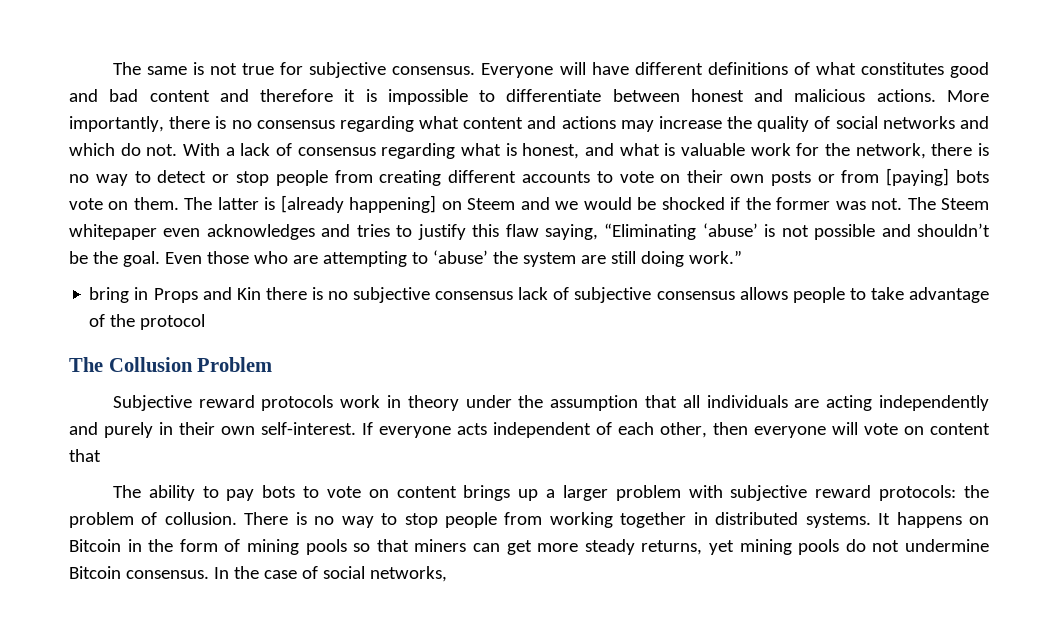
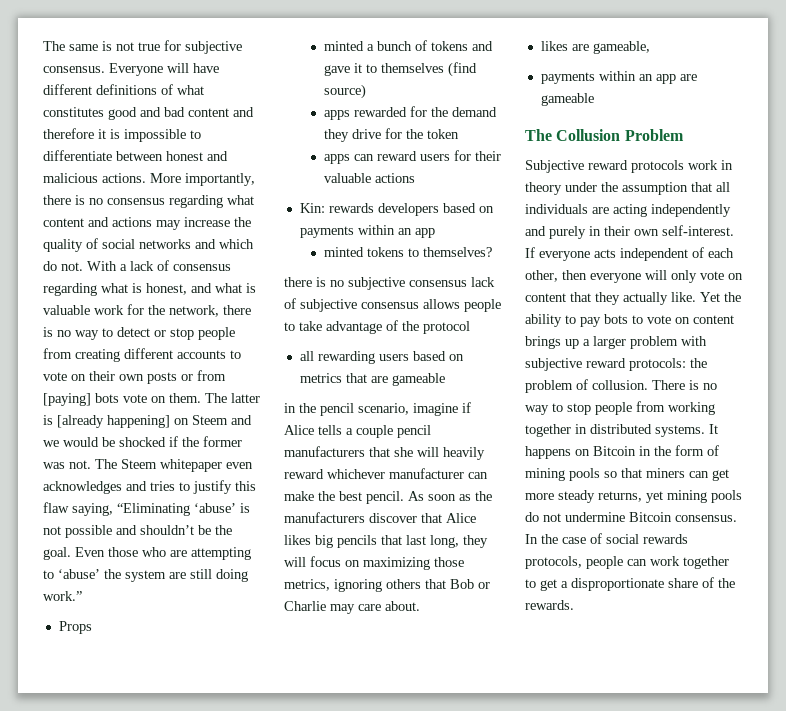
- bring in Props and Kin there is no subjective consensus lack of subjective consensus allows people to take advantage of the protocol
+ Props
+ minted a bunch of tokens and gave it to themselves (find source)
+ apps rewarded for the demand they drive for the token
+ apps can reward users for their valuable actions
+ Kin: rewards developers based on payments within an app
+ minted tokens to themselves?
+ there is no subjective consensus lack of subjective consensus allows people to take advantage of the protocol
+ all rewarding users based on metrics that are gameable
+ in the pencil scenario, imagine if Alice tells a couple pencil manufacturers that she will heavily reward whichever manufacturer can make the best pencil. As soon as the manufacturers discover that Alice likes big pencils that last long, they will focus on maximizing those metrics, ignoring others that Bob or Charlie may care about.
+ likes are gameable,
+ payments within an app are gameable
- If everyone acts independent of each other, then everyone will vote on content that
- The ability to pay bots to vote on content brings up a larger problem with subjective reward protocols: the problem of collusion.
+ If everyone acts independent of each other, then everyone will only vote on content that they actually like. Yet the ability to pay bots to vote on content brings up a larger problem with subjective reward protocols: the problem of collusion.
- In the case of social networks,
+ In the case of social rewards protocols, people can work together to get a disproportionate share of the rewards.

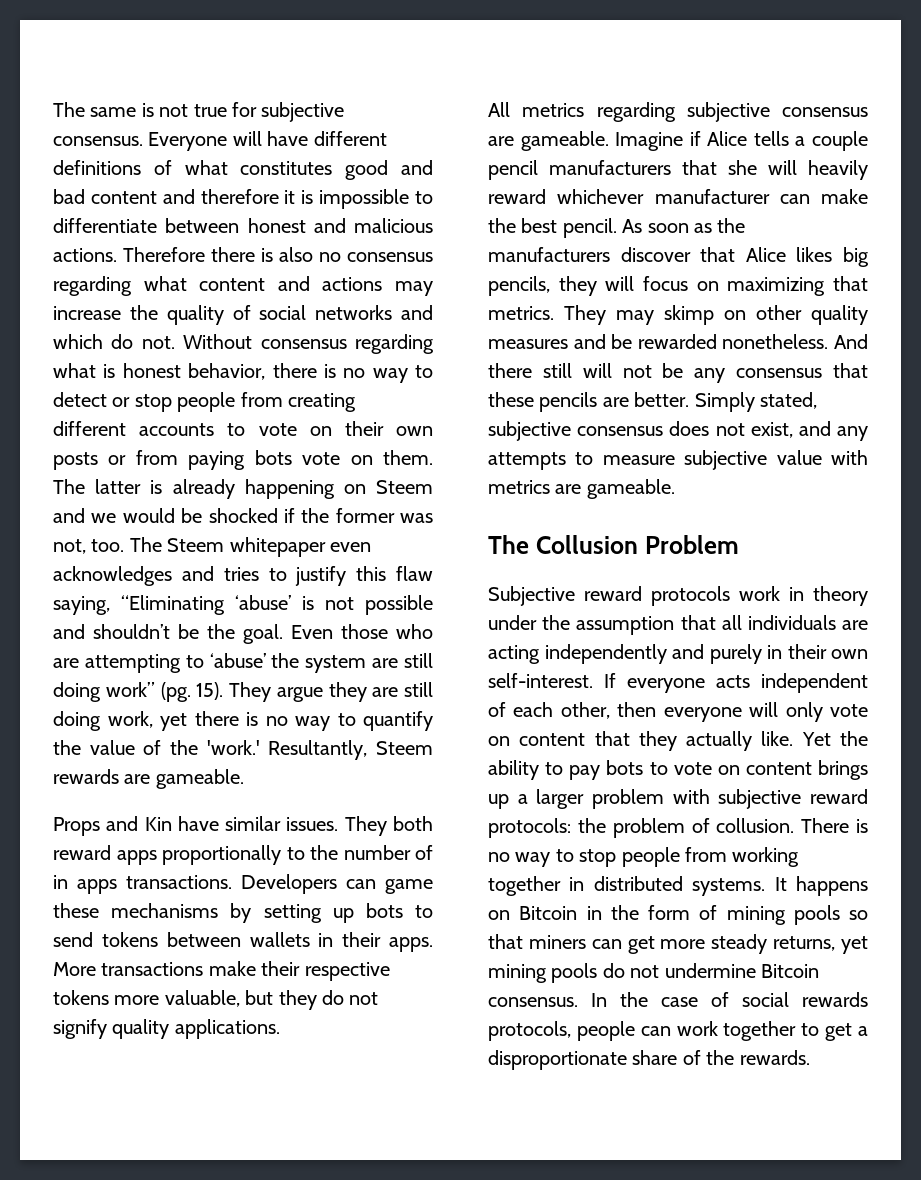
- More importantly, there is no consensus regarding what content and actions may increase the quality of social networks and which do not.
+ Therefore there is also no consensus regarding what content and actions may increase the quality of social networks and which do not.
- With a lack of consensus regarding what is honest, and what is valuable work for the network, there is no way to detect or stop people from creating different accounts to vote on their own posts or from [paying] bots vote on them.
+ Without consensus regarding what is honest behavior, there is no way to detect or stop people from creating different accounts to vote on their own posts or from paying bots vote on them.
- The latter is [already happening] on Steem and we would be shocked if the former was not.
+ The latter is already happening on Steem and we would be shocked if the former was not, too.
- Even those who are attempting to ‘abuse’ the system are still doing work.”
- Props
- minted a bunch of tokens and gave it to themselves (find source)
- apps rewarded for the demand they drive for the token
- apps can reward users for their valuable actions
- Kin: rewards developers based on payments within an app
- minted tokens to themselves?
- there is no subjective consensus lack of subjective consensus allows people to take advantage of the protocol
- all rewarding users based on metrics that are gameable
- in the pencil scenario, imagine if Alice tells a couple pencil manufacturers that she will heavily reward whichever manufacturer can make the best pencil.
+ Even those who are attempting to ‘abuse’ the system are still doing work” (pg. 15). They argue they are still doing work, yet there is no way to quantify the value of the 'work.' Resultantly, Steem rewards are gameable.
+ Props and Kin have similar issues. They both reward apps proportionally to the number of in apps transactions. Developers can game these mechanisms by setting up bots to send tokens between wallets in their apps. More transactions make their respective tokens more valuable, but they do not signify quality applications.
+ All metrics regarding subjective consensus are gameable. Imagine if Alice tells a couple pencil manufacturers that she will heavily reward whichever manufacturer can make the best pencil.
- As soon as the manufacturers discover that Alice likes big pencils that last long, they will focus on maximizing those metrics, ignoring others that Bob or Charlie may care about.
- likes are gameable,
- payments within an app are gameable
+ As soon as the manufacturers discover that Alice likes big pencils, they will focus on maximizing that metrics. They may skimp on other quality measures and be rewarded nonetheless. And there still will not be any consensus that these pencils are better. Simply stated, subjective consensus does not exist, and any attempts to measure subjective value with metrics are gameable.

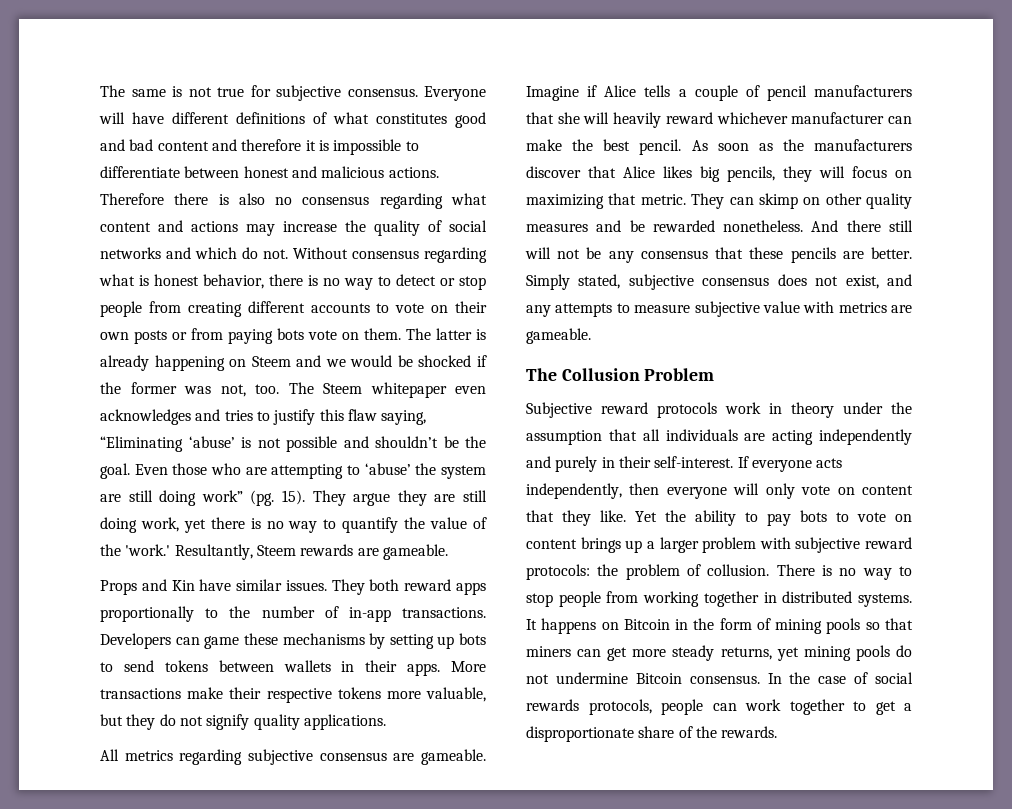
- They both reward apps proportionally to the number of in apps transactions.
+ They both reward apps proportionally to the number of in-app transactions.
- Imagine if Alice tells a couple pencil manufacturers that she will heavily reward whichever manufacturer can make the best pencil.
+ Imagine if Alice tells a couple of pencil manufacturers that she will heavily reward whichever manufacturer can make the best pencil.
- As soon as the manufacturers discover that Alice likes big pencils, they will focus on maximizing that metrics. They may skimp on other quality measures and be rewarded nonetheless.
+ As soon as the manufacturers discover that Alice likes big pencils, they will focus on maximizing that metric. They can skimp on other quality measures and be rewarded nonetheless.
- Subjective reward protocols work in theory under the assumption that all individuals are acting independently and purely in their own self-interest.
+ Subjective reward protocols work in theory under the assumption that all individuals are acting independently and purely in their self-interest.
- If everyone acts independent of each other, then everyone will only vote on content that they actually like.
+ If everyone acts independently, then everyone will only vote on content that they like.

